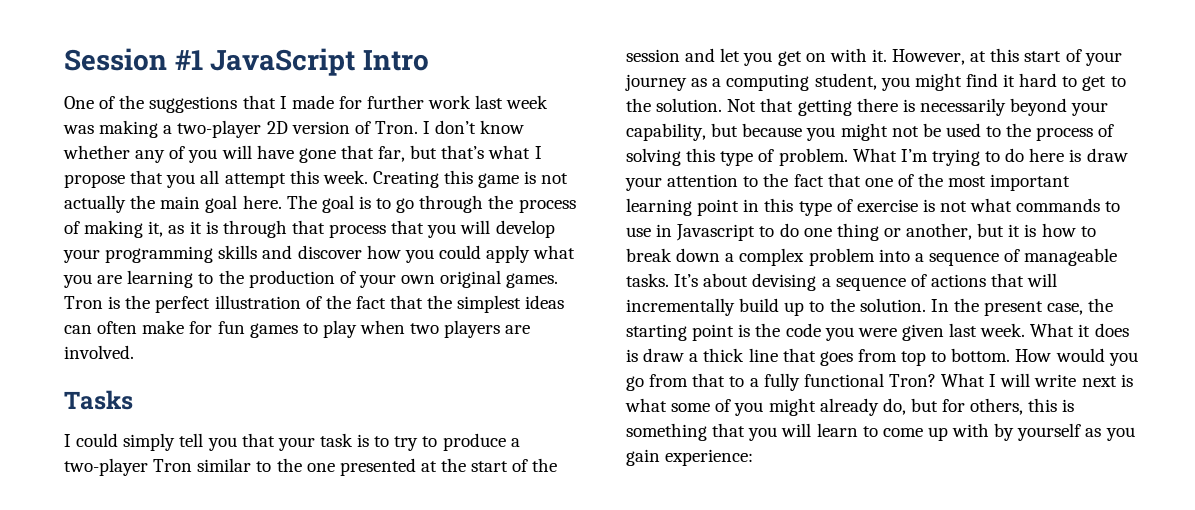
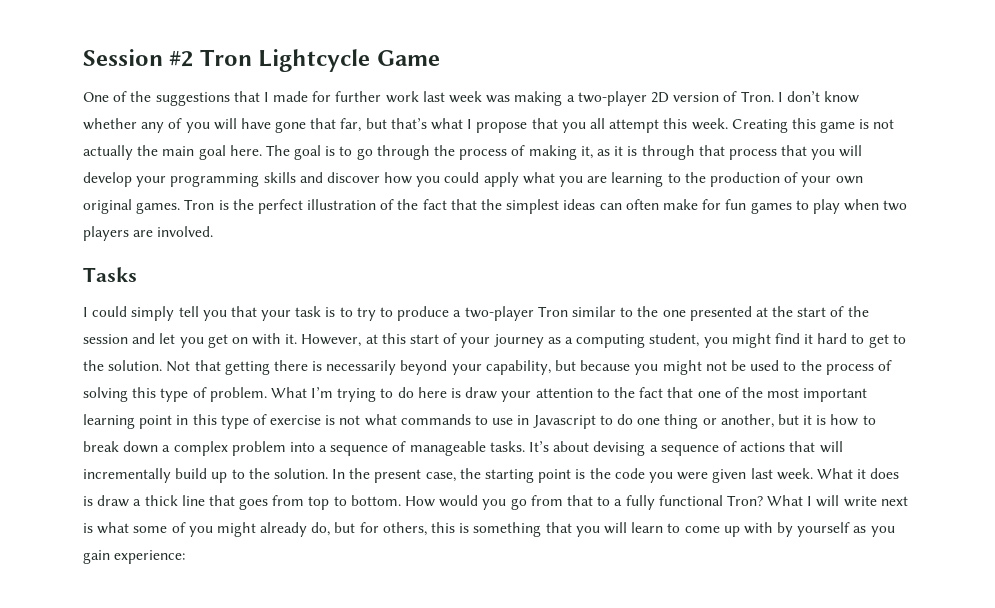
- Session #1 JavaScript Intro
+ Session #2 Tron Lightcycle Game

